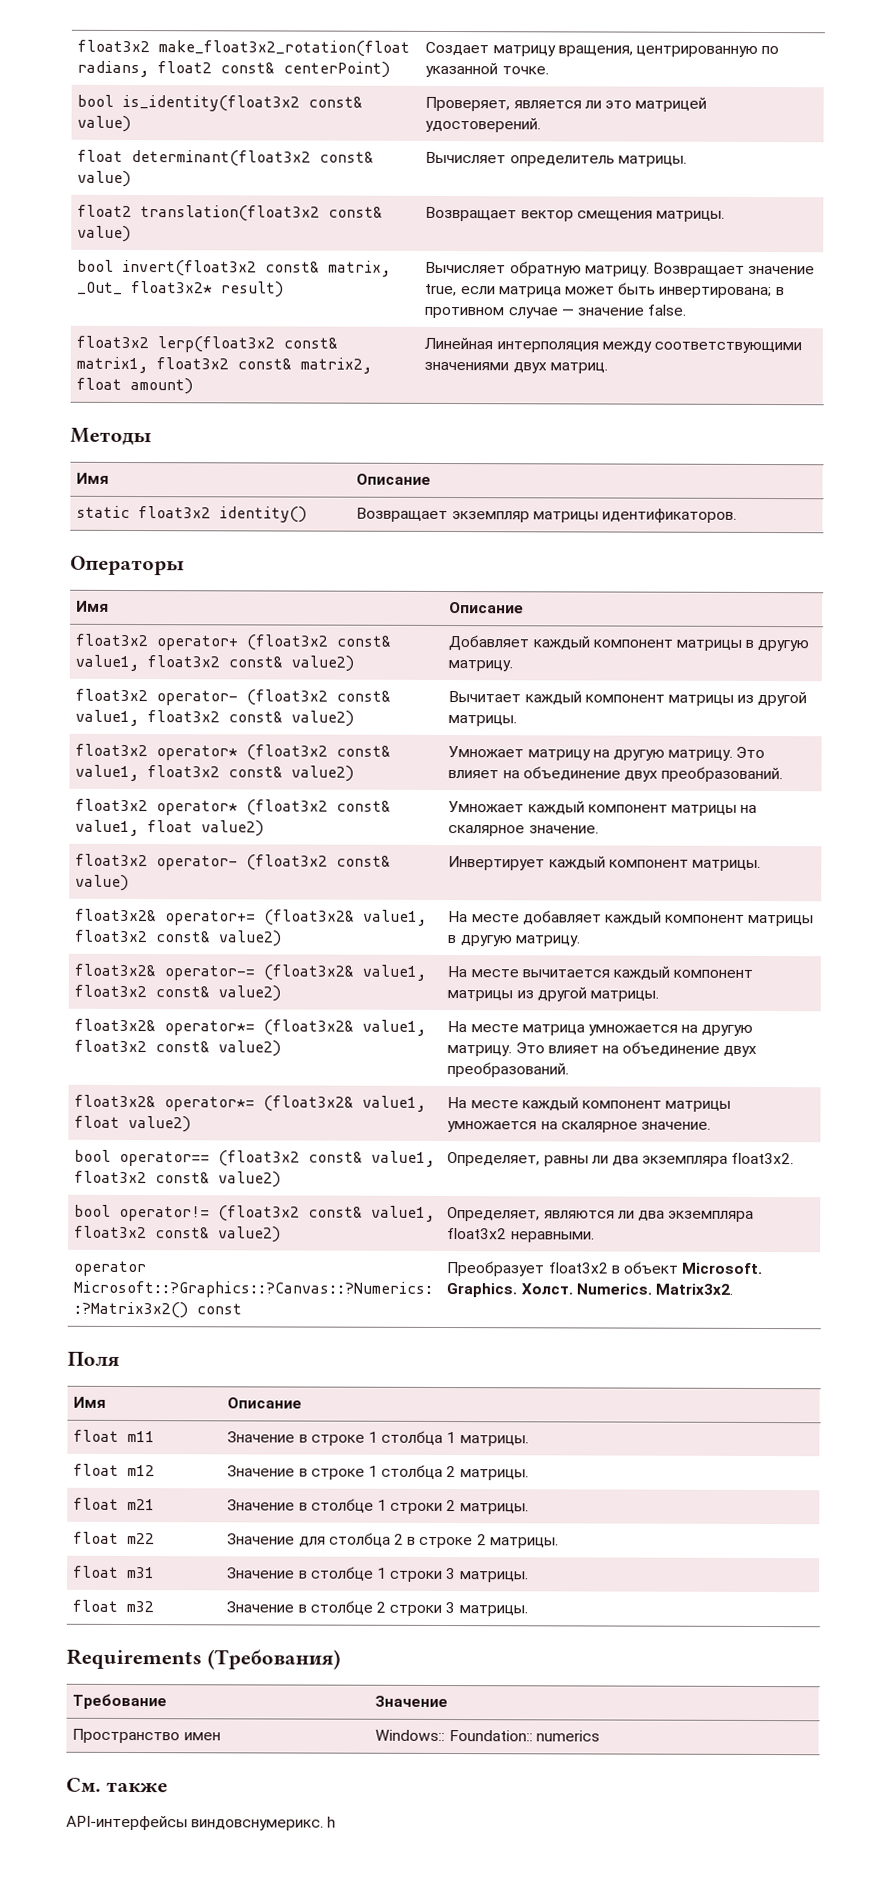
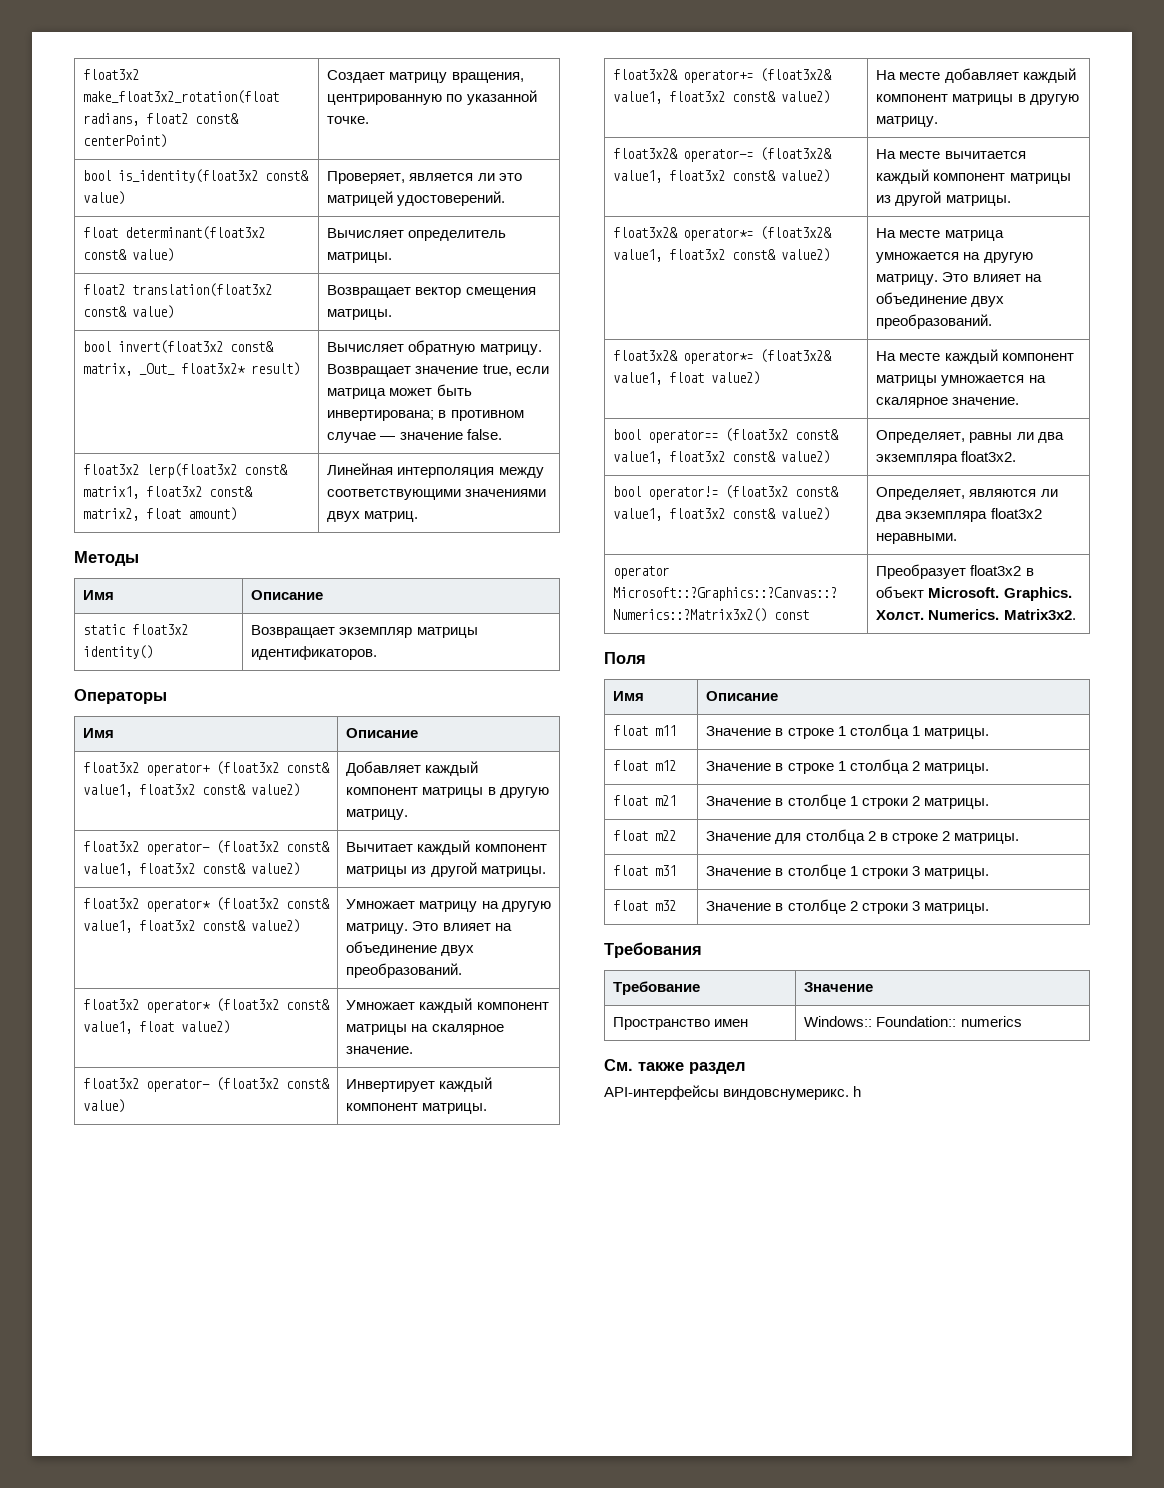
- Requirements (Требования)
+ Требования
- См. также
+ См. также раздел

